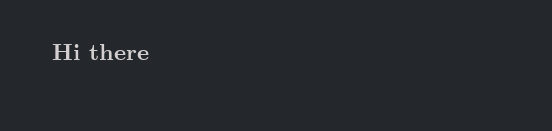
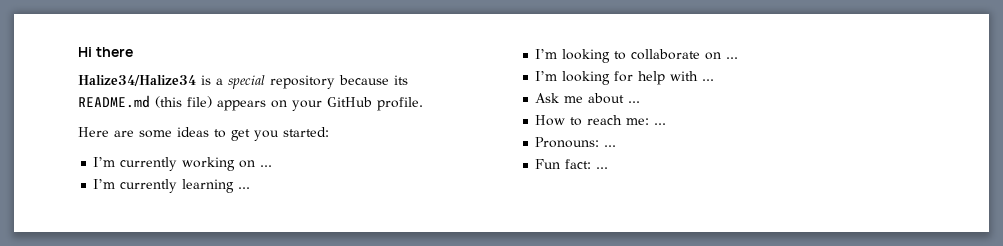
+ Halize34/Halize34 is a special repository because its README.md (this file) appears on your GitHub profile.
+ Here are some ideas to get you started:
+ I’m currently working on ...
+ I’m currently learning ...
+ I’m looking to collaborate on ...
+ I’m looking for help with ...
+ Ask me about ...
+ How to reach me: ...
+ Pronouns: ...
+ Fun fact: ...

